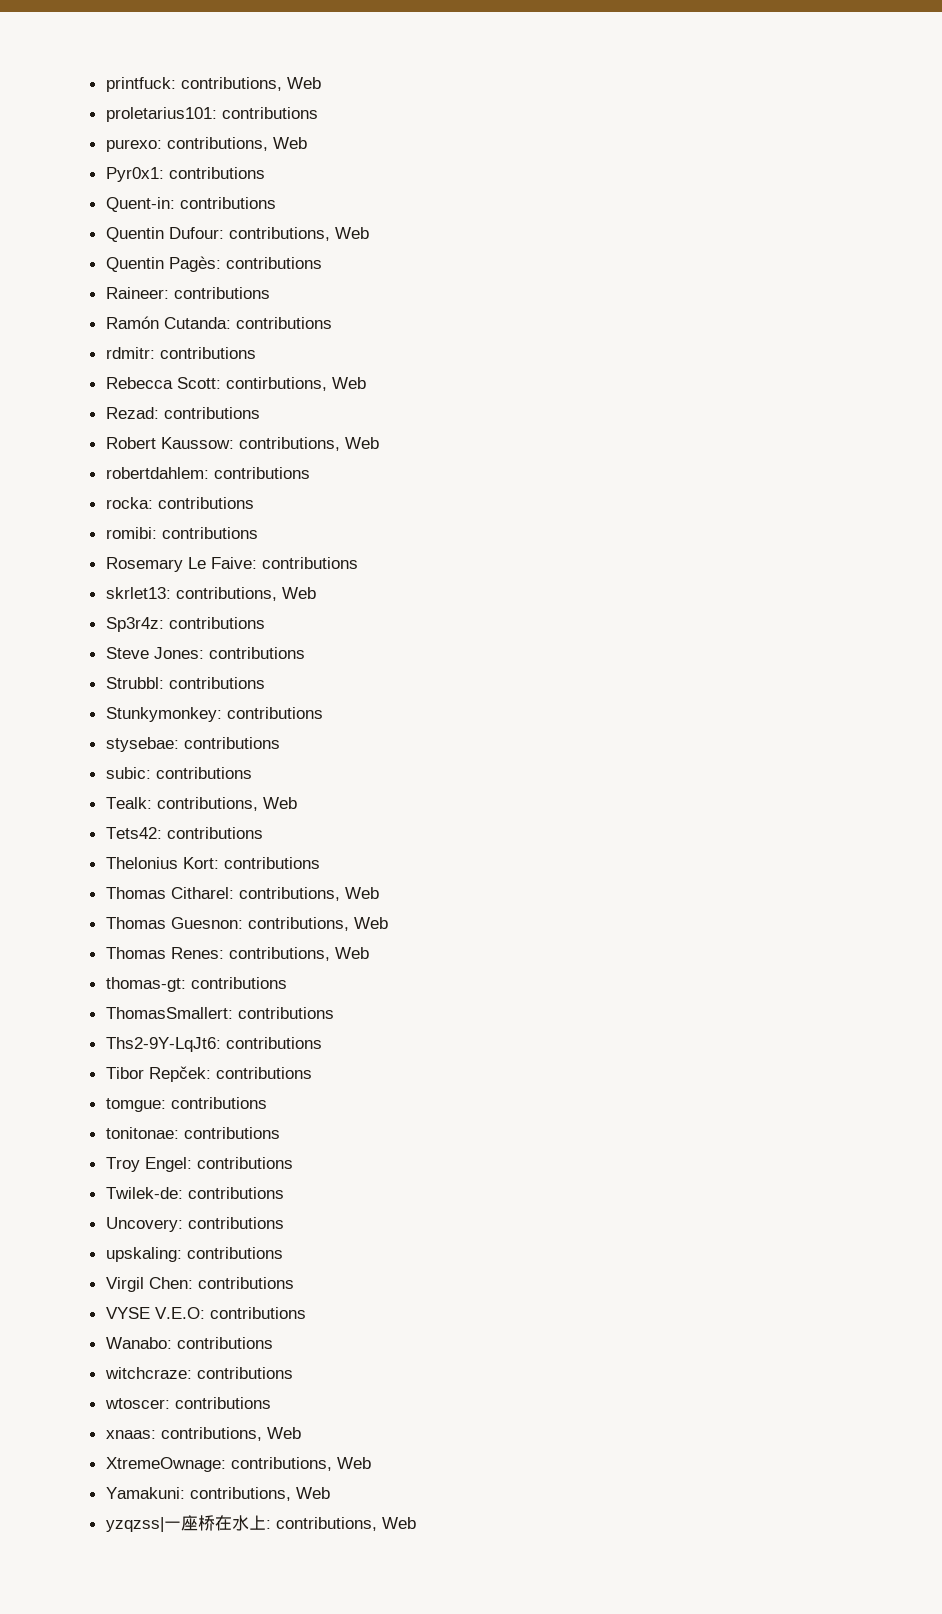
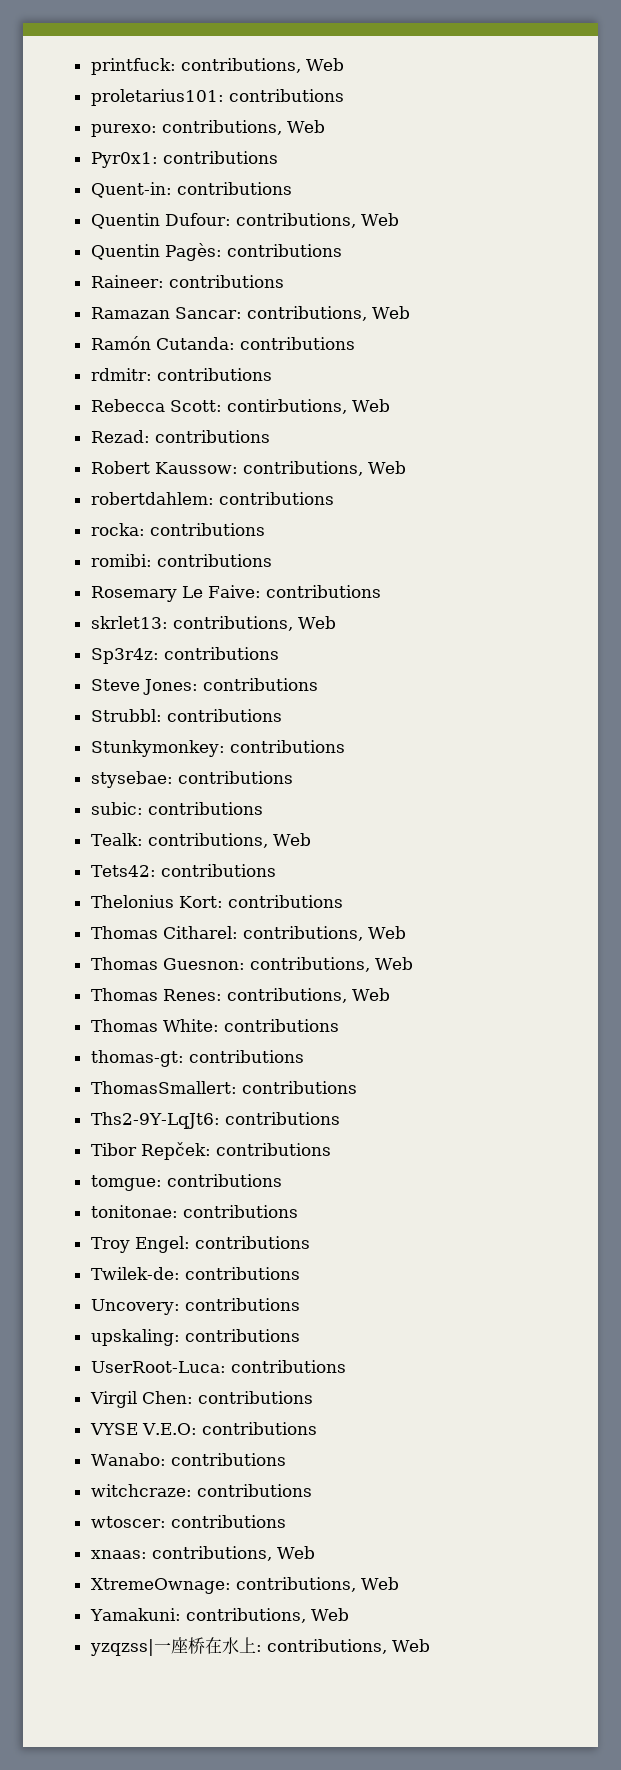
+ Ramazan Sancar: contributions, Web
+ Thomas White: contributions
+ UserRoot-Luca: contributions

